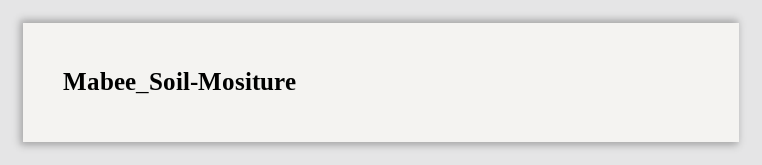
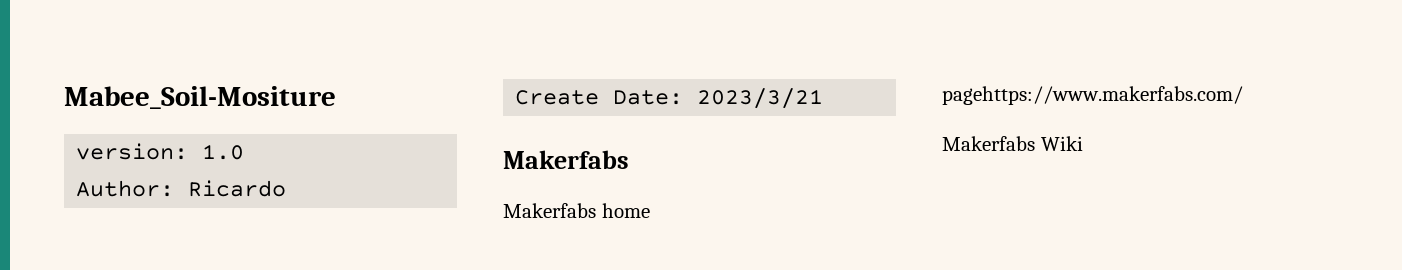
+ version: 1.0
+ Author: Ricardo
+ Create Date: 2023/3/21
+ Makerfabs
+ Makerfabs home pagehttps://www.makerfabs.com/
+ Makerfabs Wiki

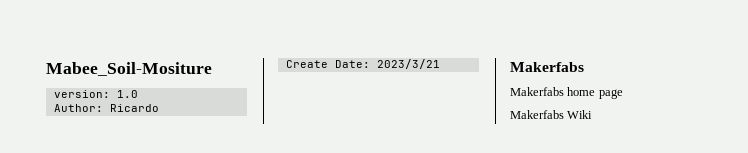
- Makerfabs home pagehttps://www.makerfabs.com/
+ Makerfabs home page

